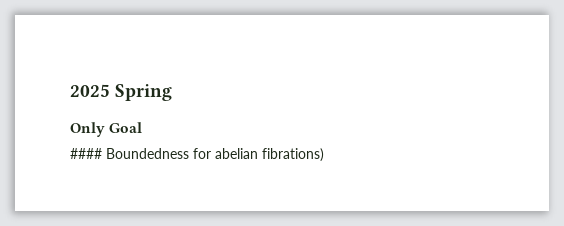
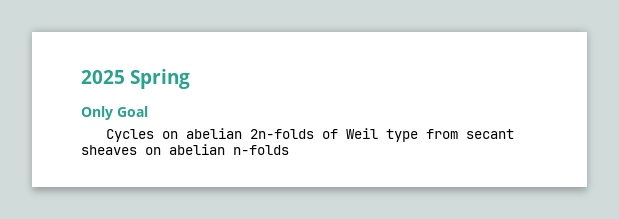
- #### Boundedness for abelian fibrations)
+ Cycles on abelian 2n-folds of Weil type from secant sheaves on abelian n-folds

